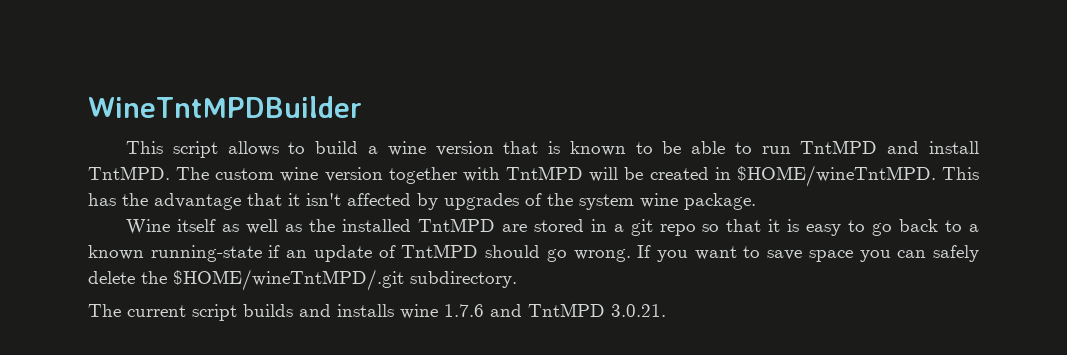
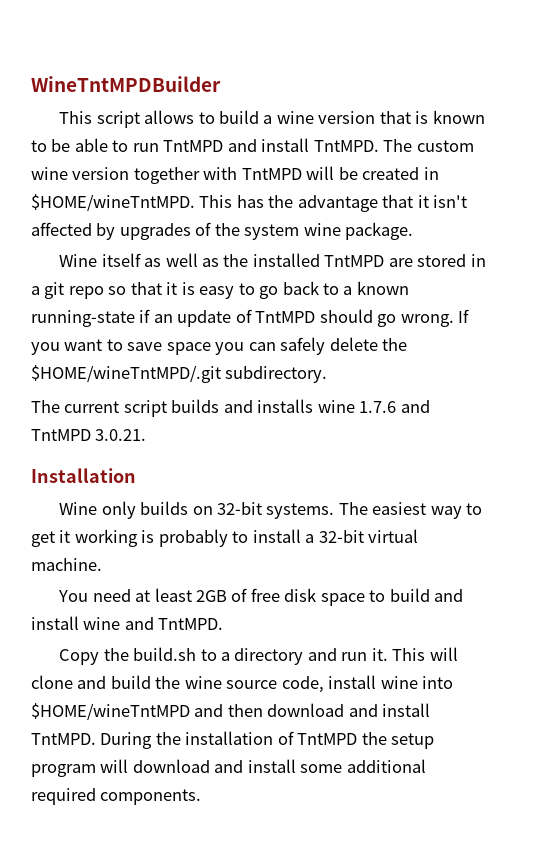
+ Installation
+ Wine only builds on 32-bit systems. The easiest way to get it working is probably to install a 32-bit virtual machine.
+ You need at least 2GB of free disk space to build and install wine and TntMPD.
+ Copy the build.sh to a directory and run it. This will clone and build the wine source code, install wine into $HOME/wineTntMPD and then download and install TntMPD. During the installation of TntMPD the setup program will download and install some additional required components.

